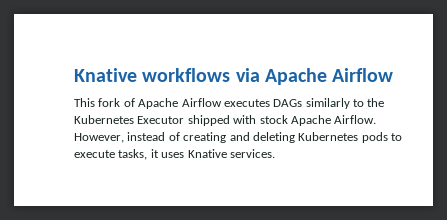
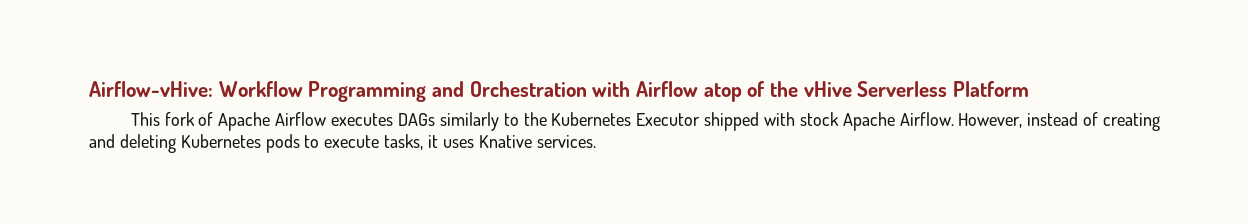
- Knative workflows via Apache Airflow
+ Airflow-vHive: Workflow Programming and Orchestration with Airflow atop of the vHive Serverless Platform

